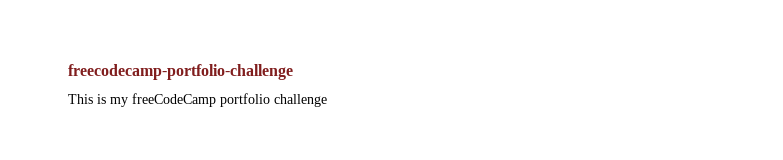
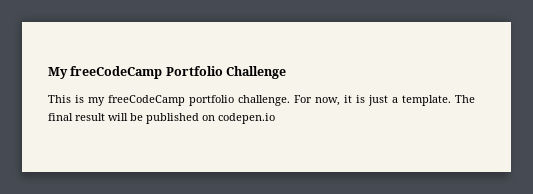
- freecodecamp-portfolio-challenge
+ My freeCodeCamp Portfolio Challenge
- This is my freeCodeCamp portfolio challenge
+ This is my freeCodeCamp portfolio challenge. For now, it is just a template. The final result will be published on codepen.io

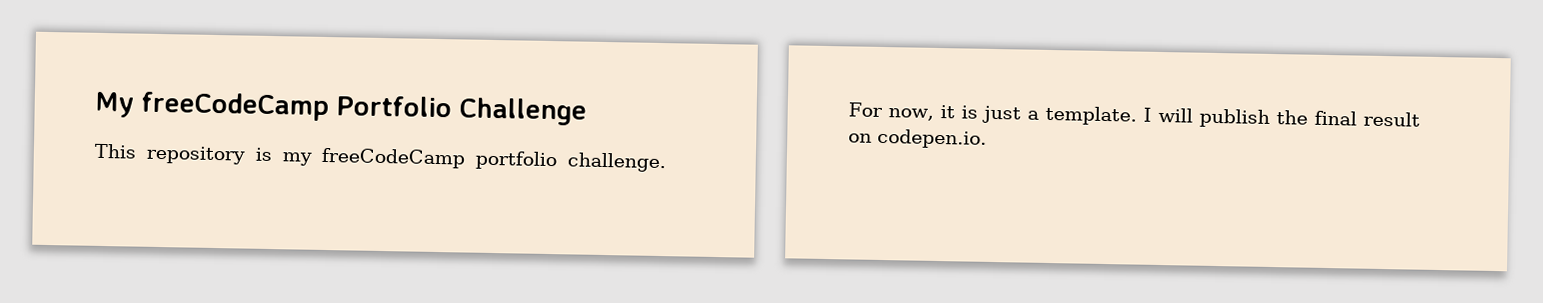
- This is my freeCodeCamp portfolio challenge.
+ This repository is my freeCodeCamp portfolio challenge.
- The final result will be published on codepen.io
+ I will publish the final result on codepen.io.

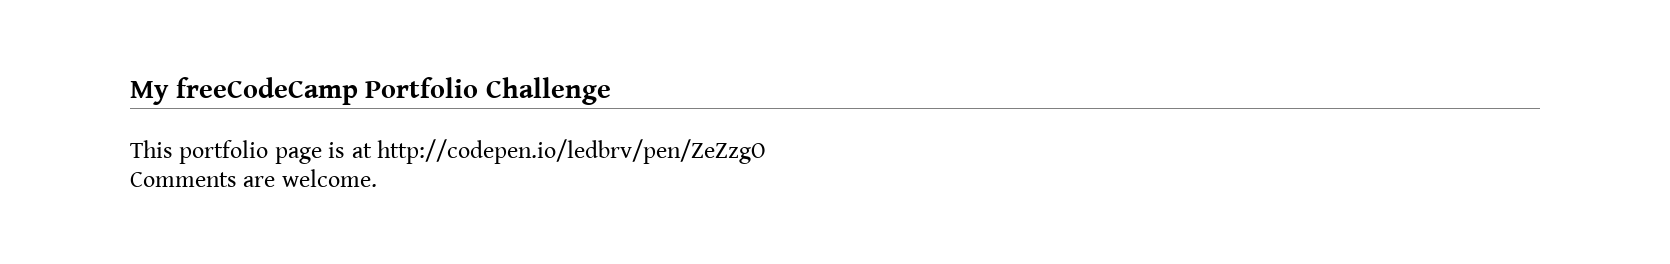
- This repository is my freeCodeCamp portfolio challenge. For now, it is just a template. I will publish the final result on codepen.io.
+ This portfolio page is at http://codepen.io/ledbrv/pen/ZeZzgO
+ Comments are welcome.

